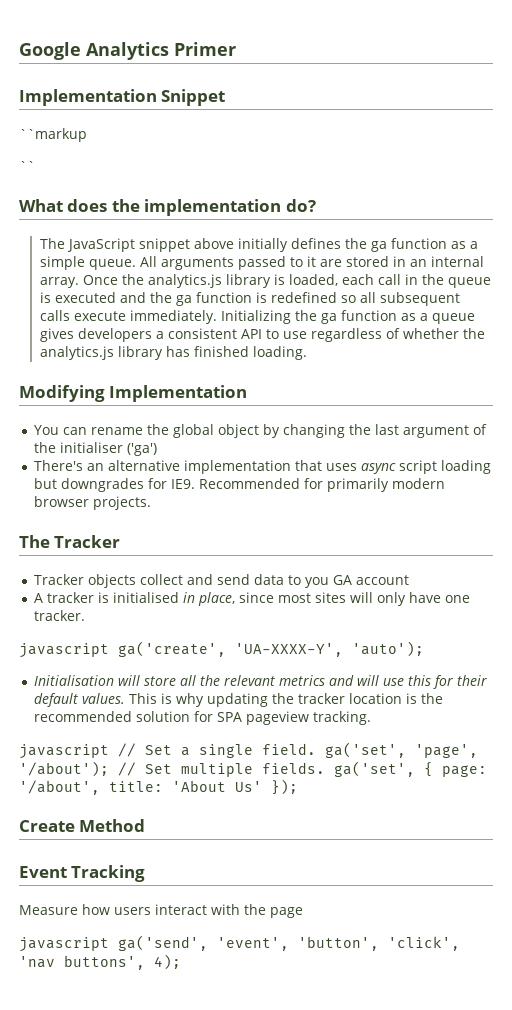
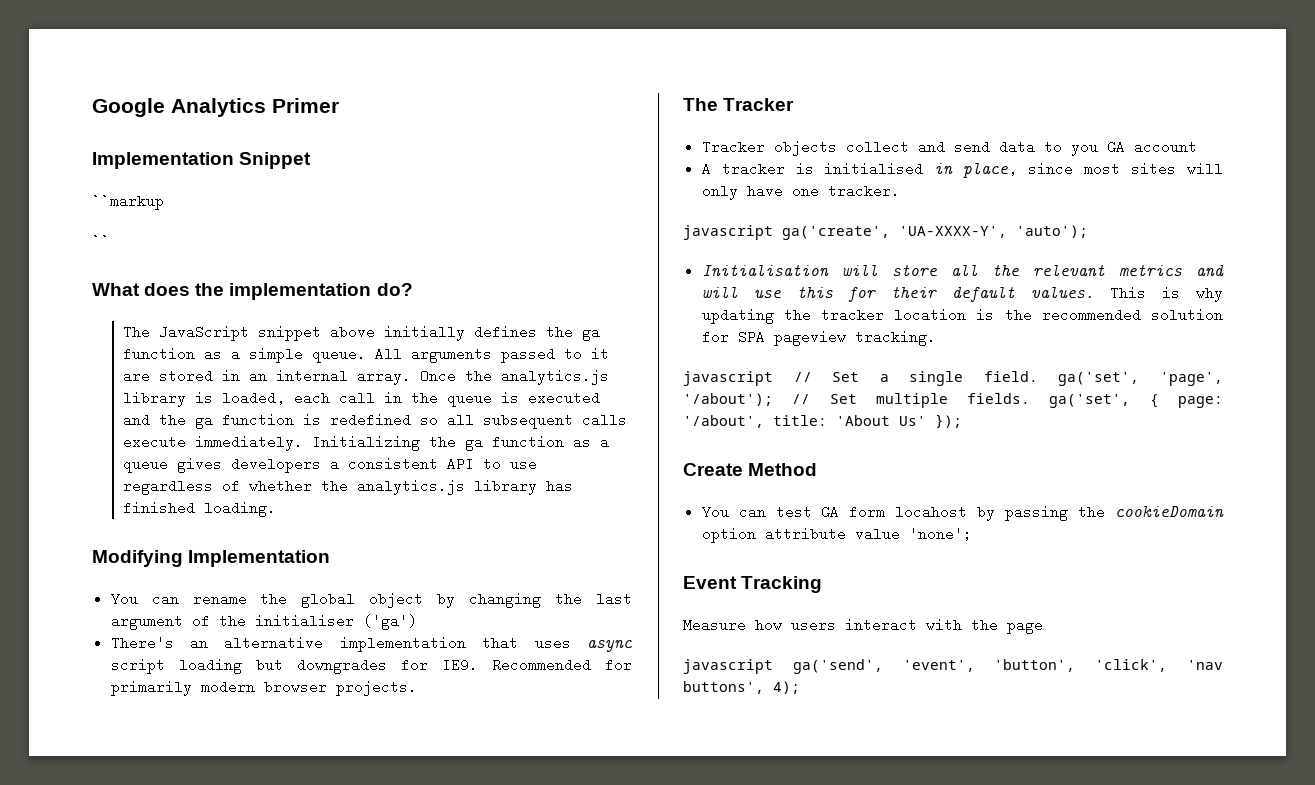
+ You can test GA form locahost by passing the cookieDomain option attribute value 'none';

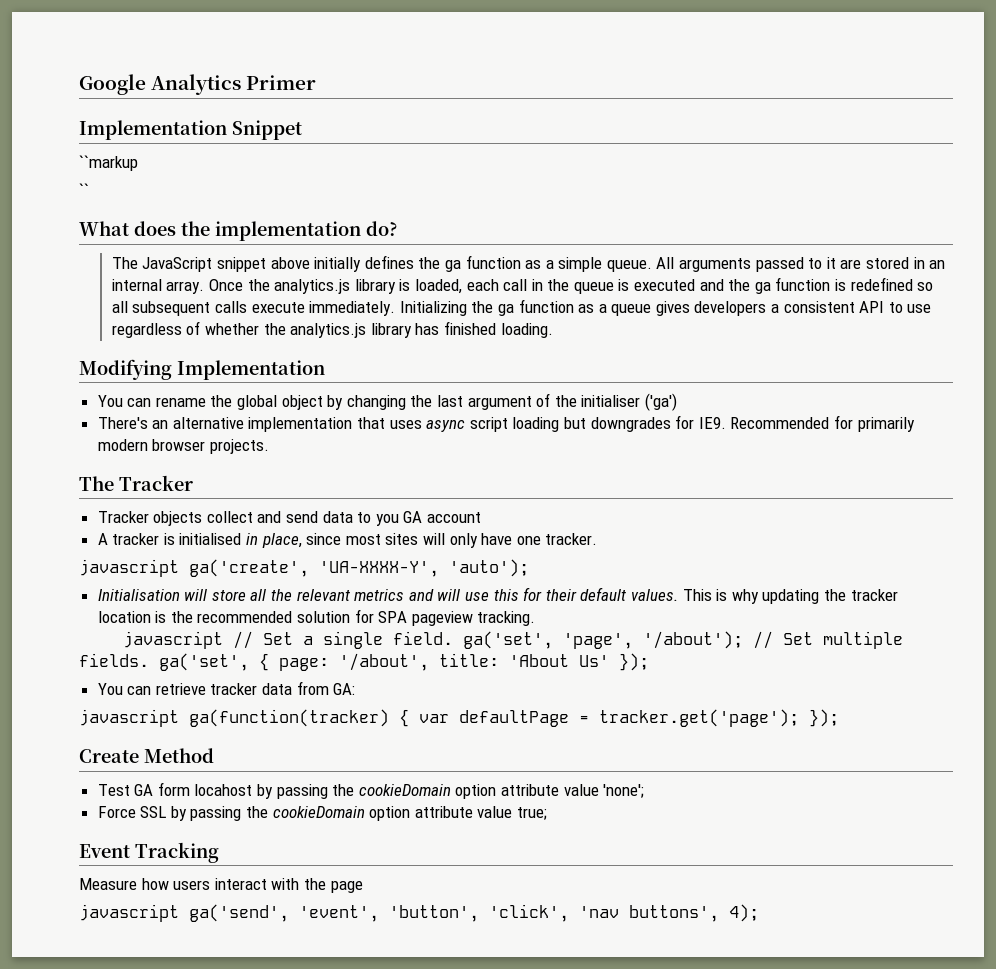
+ You can retrieve tracker data from GA:
+ javascript ga(function(tracker) { var defaultPage = tracker.get('page'); });
- You can test GA form locahost by passing the cookieDomain option attribute value 'none';
+ Test GA form locahost by passing the cookieDomain option attribute value 'none';
+ Force SSL by passing the cookieDomain option attribute value true;

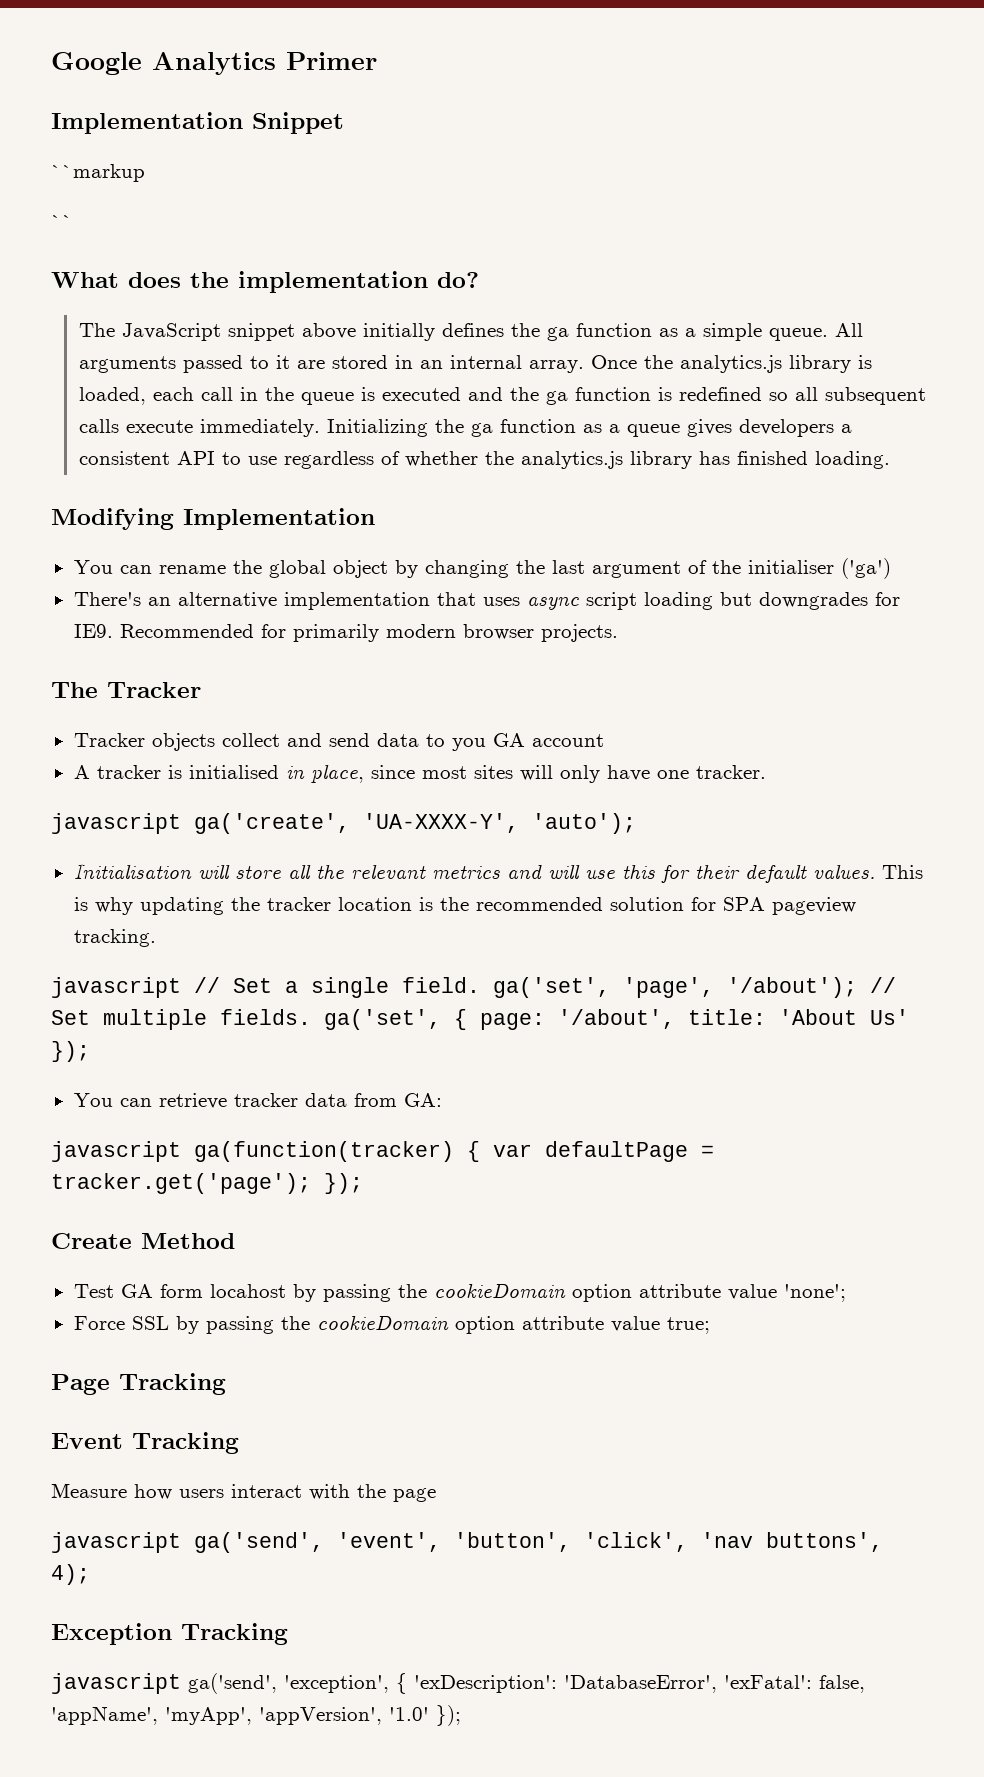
+ Page Tracking
+ Exception Tracking
+ javascript ga('send', 'exception', { 'exDescription': 'DatabaseError', 'exFatal': false, 'appName', 'myApp', 'appVersion', '1.0' });

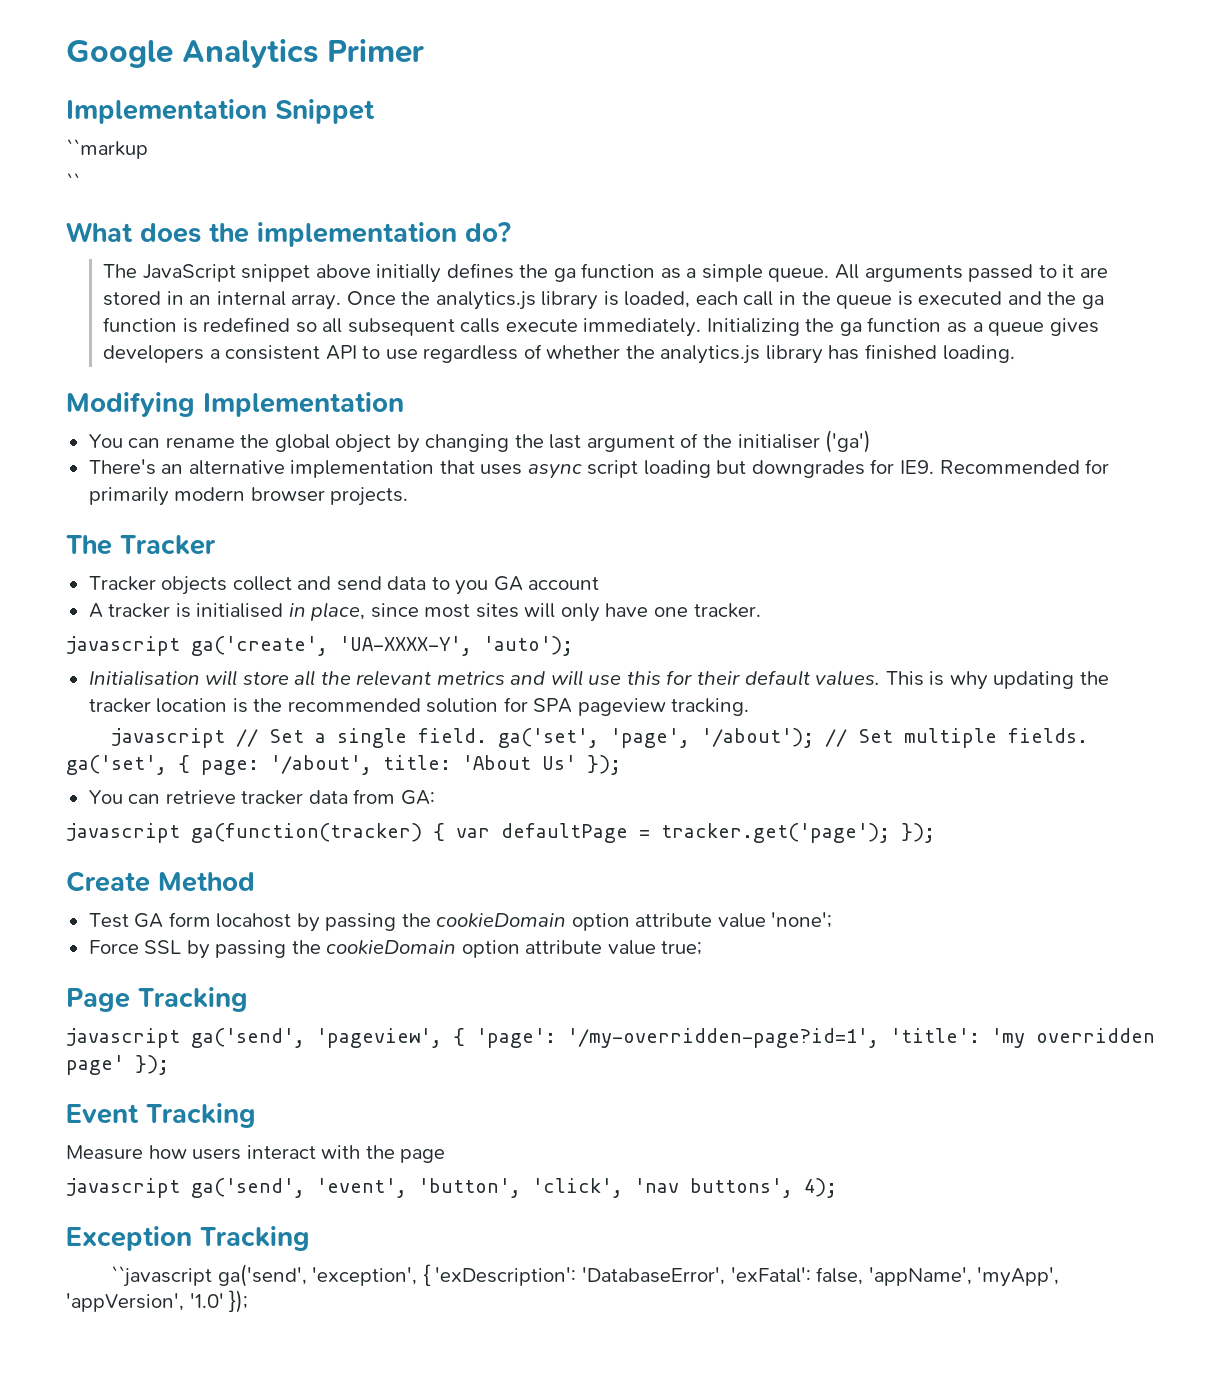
+ javascript ga('send', 'pageview', { 'page': '/my-overridden-page?id=1', 'title': 'my overridden page' });
- javascript ga('send', 'exception', { 'exDescription': 'DatabaseError', 'exFatal': false, 'appName', 'myApp', 'appVersion', '1.0' });
+ ``javascript ga('send', 'exception', { 'exDescription': 'DatabaseError', 'exFatal': false, 'appName', 'myApp', 'appVersion', '1.0' });

